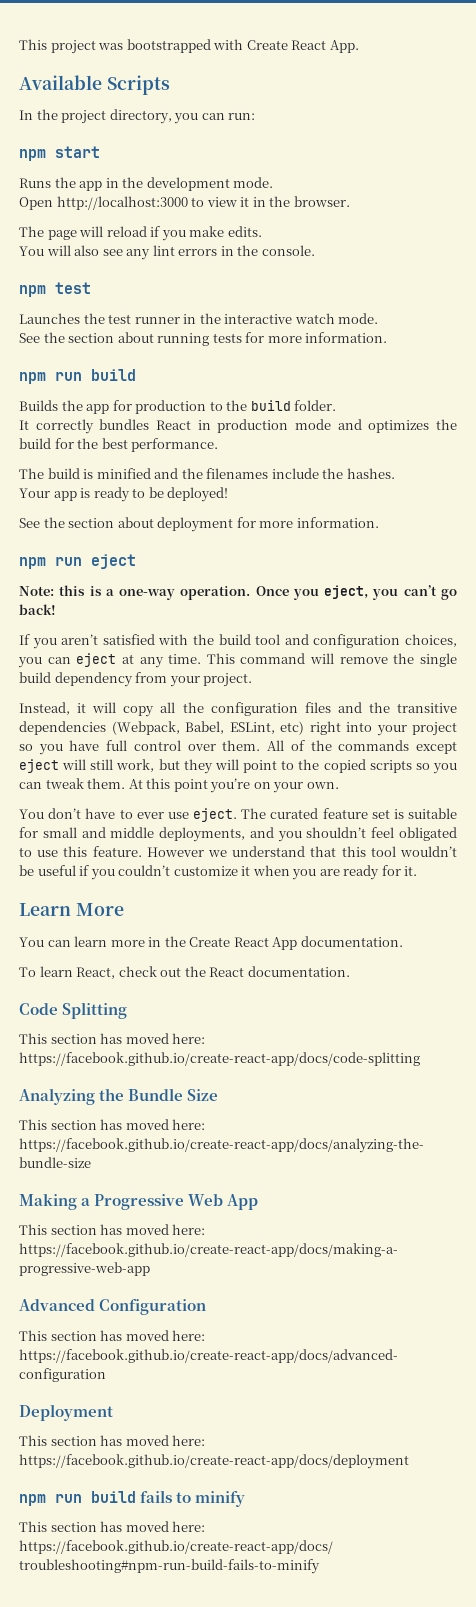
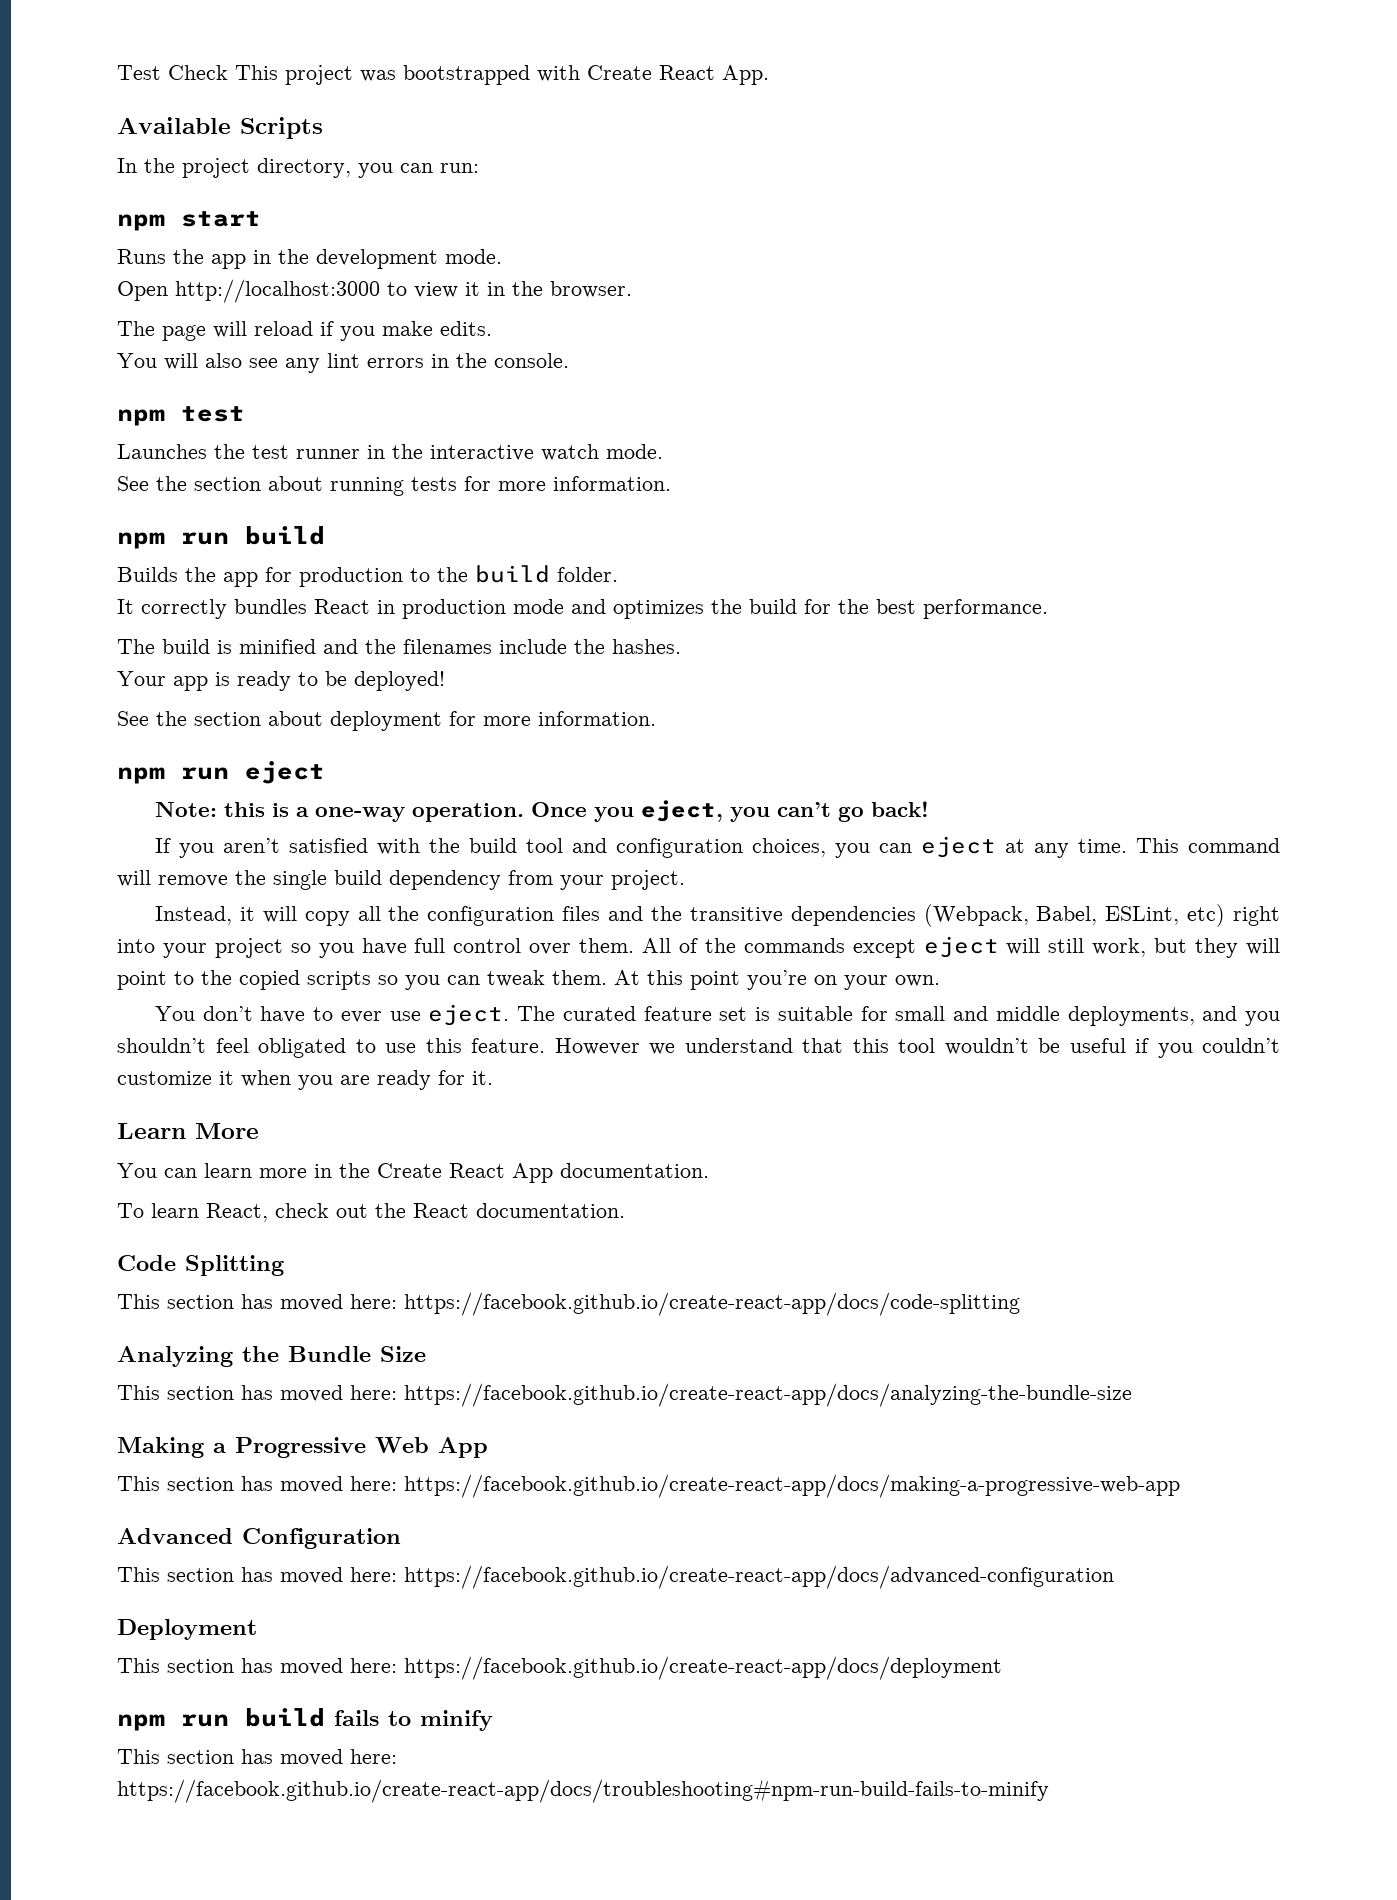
- This project was bootstrapped with Create React App.
+ Test Check This project was bootstrapped with Create React App.

